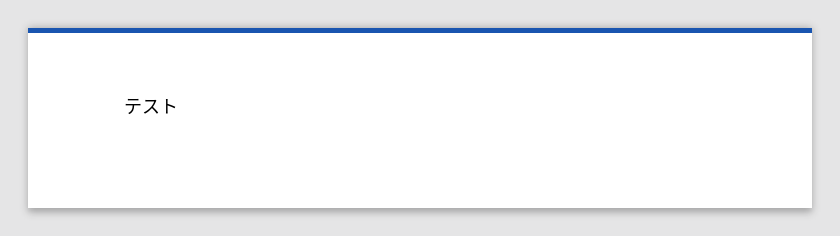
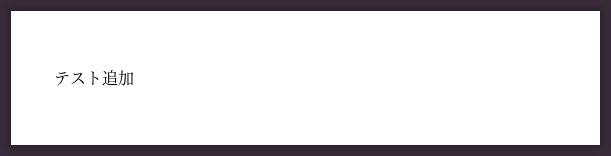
- テスト
+ テスト追加

